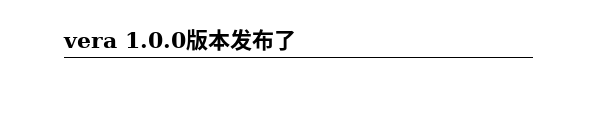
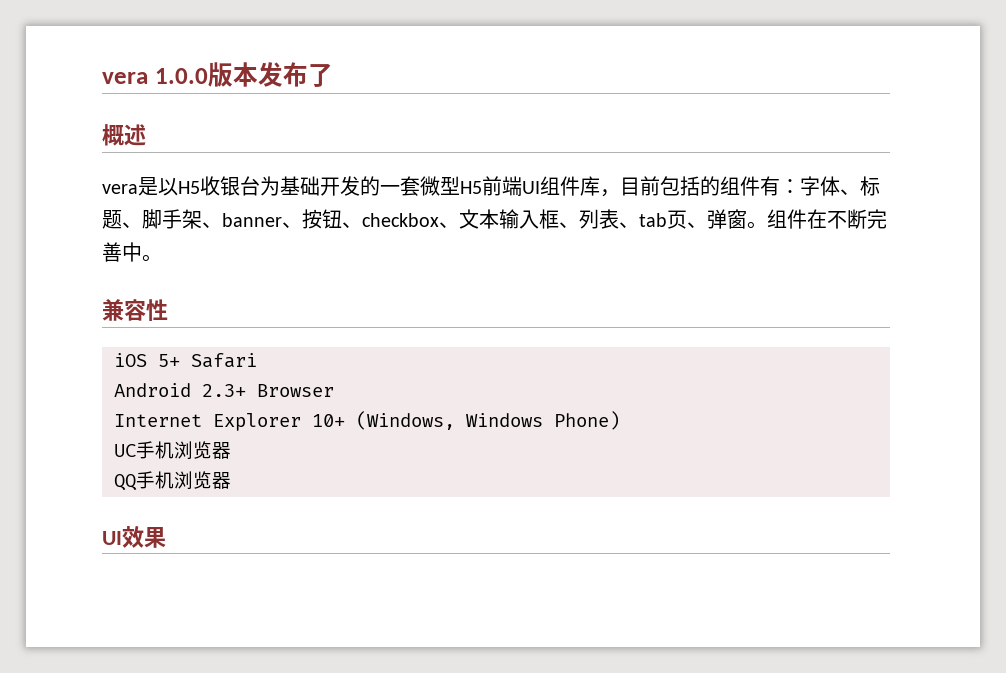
+ 概述
+ vera是以H5收银台为基础开发的一套微型H5前端UI组件库，目前包括的组件有：字体、标题、脚手架、banner、按钮、checkbox、文本输入框、列表、tab页、弹窗。组件在不断完善中。
+ 兼容性
+ iOS 5+ Safari
+ Android 2.3+ Browser
+ Internet Explorer 10+ (Windows, Windows Phone)
+ UC手机浏览器
+ QQ手机浏览器
+ UI效果

